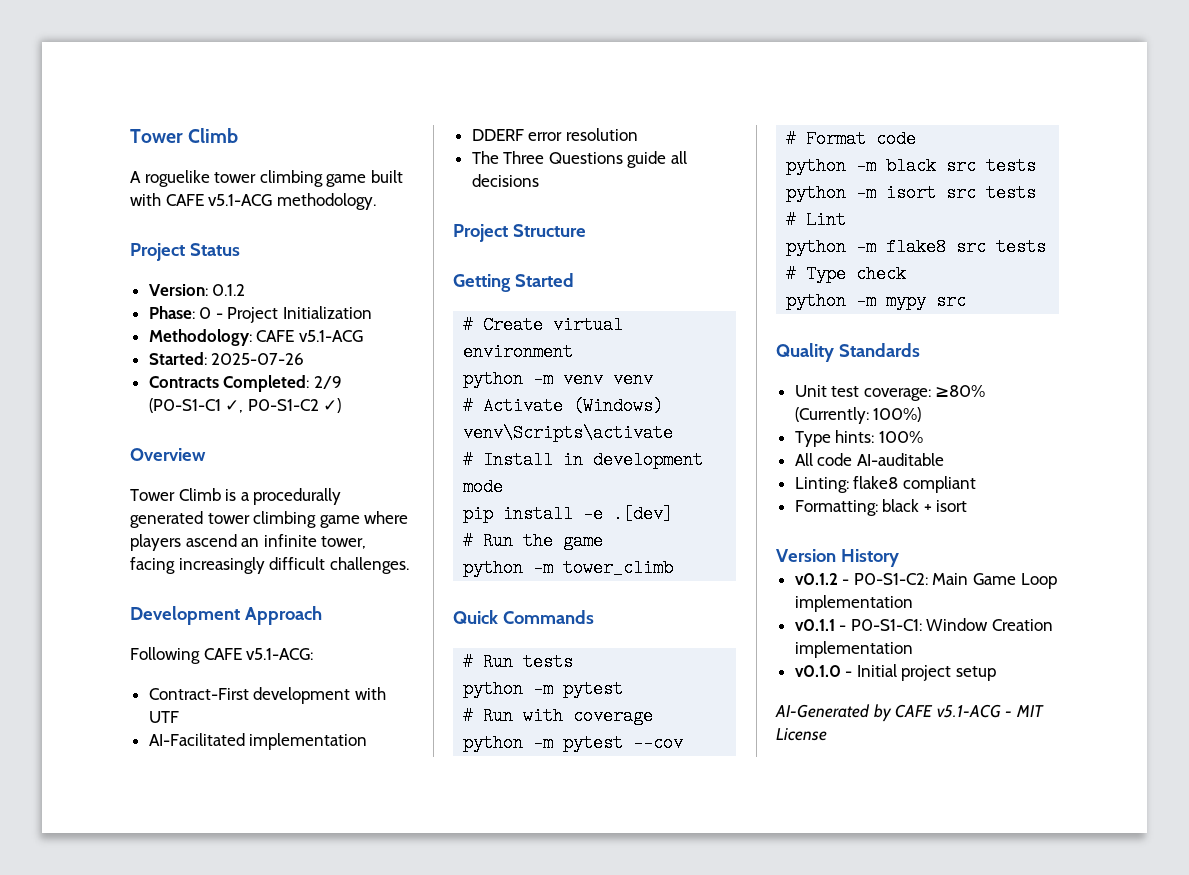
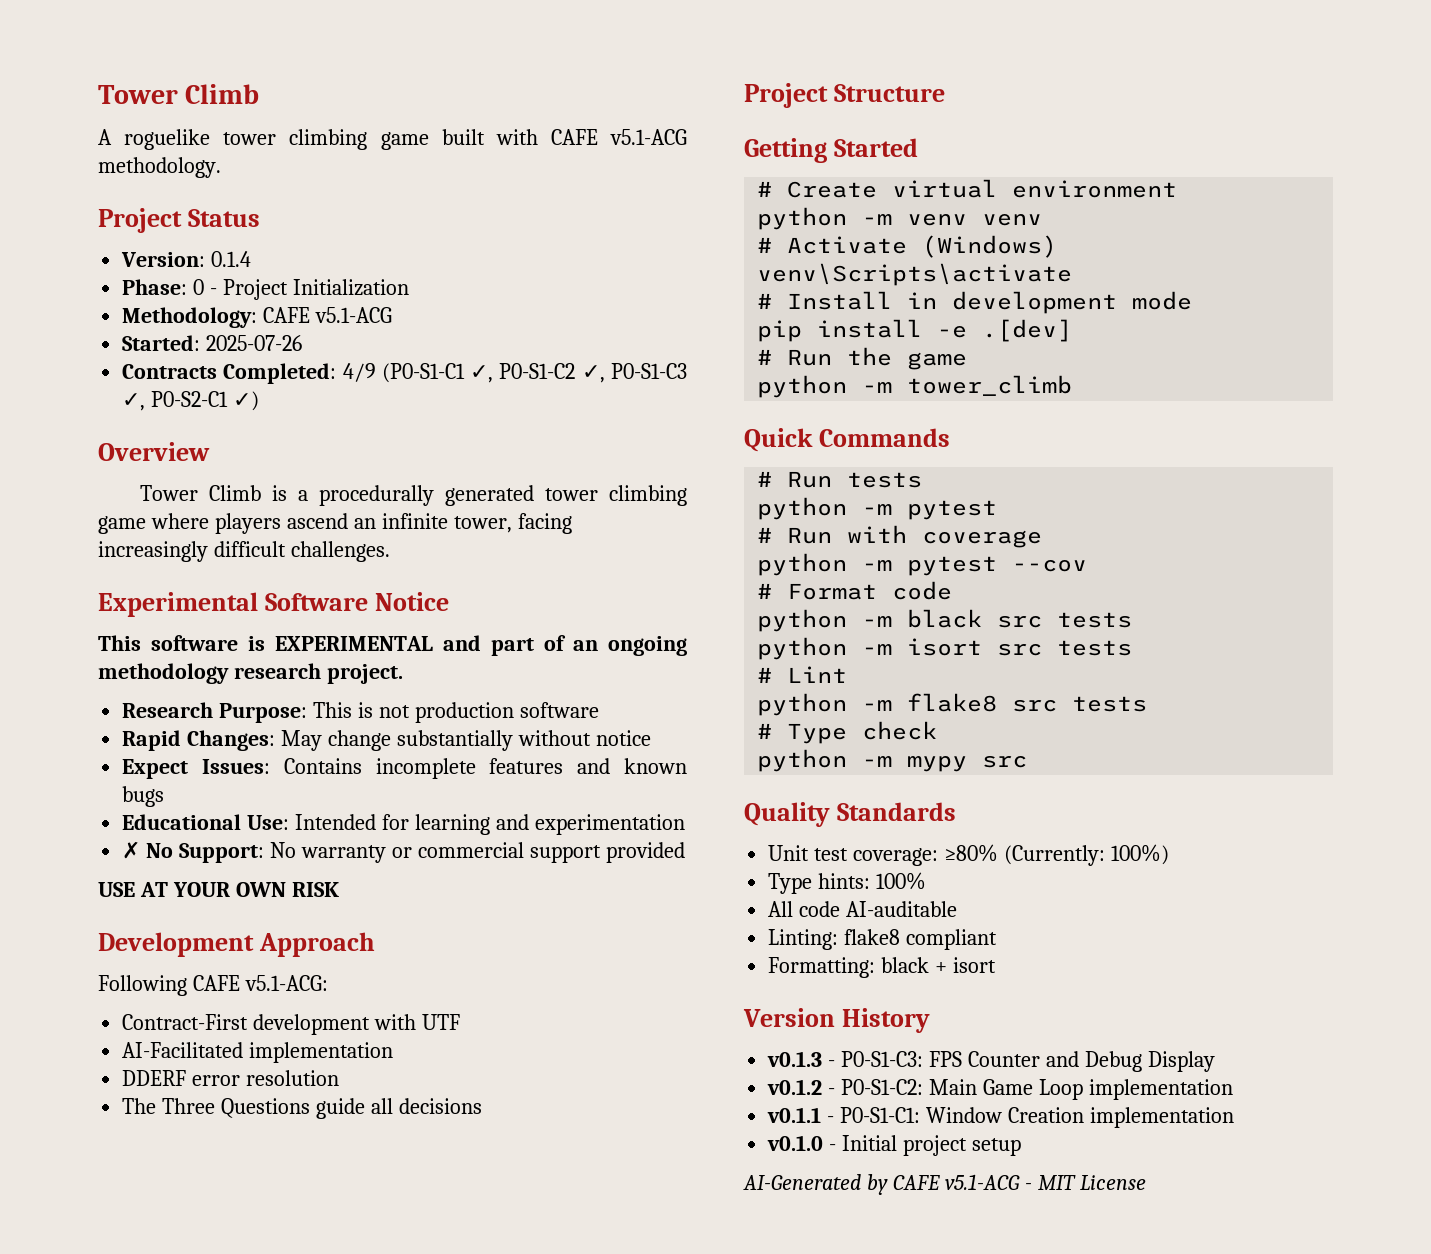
- Version: 0.1.2
+ Version: 0.1.4
- Contracts Completed: 2/9 (P0-S1-C1 ✓, P0-S1-C2 ✓)
+ Contracts Completed: 4/9 (P0-S1-C1 ✓, P0-S1-C2 ✓, P0-S1-C3 ✓, P0-S2-C1 ✓)
+ Experimental Software Notice
+ This software is EXPERIMENTAL and part of an ongoing methodology research project.
+ Research Purpose: This is not production software
+ Rapid Changes: May change substantially without notice
+ Expect Issues: Contains incomplete features and known bugs
+ Educational Use: Intended for learning and experimentation
+ ✗ No Support: No warranty or commercial support provided
+ USE AT YOUR OWN RISK
+ v0.1.3 - P0-S1-C3: FPS Counter and Debug Display

